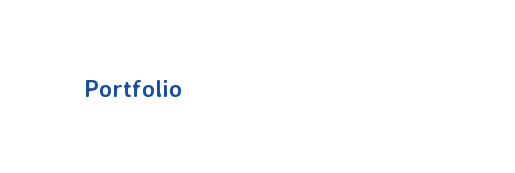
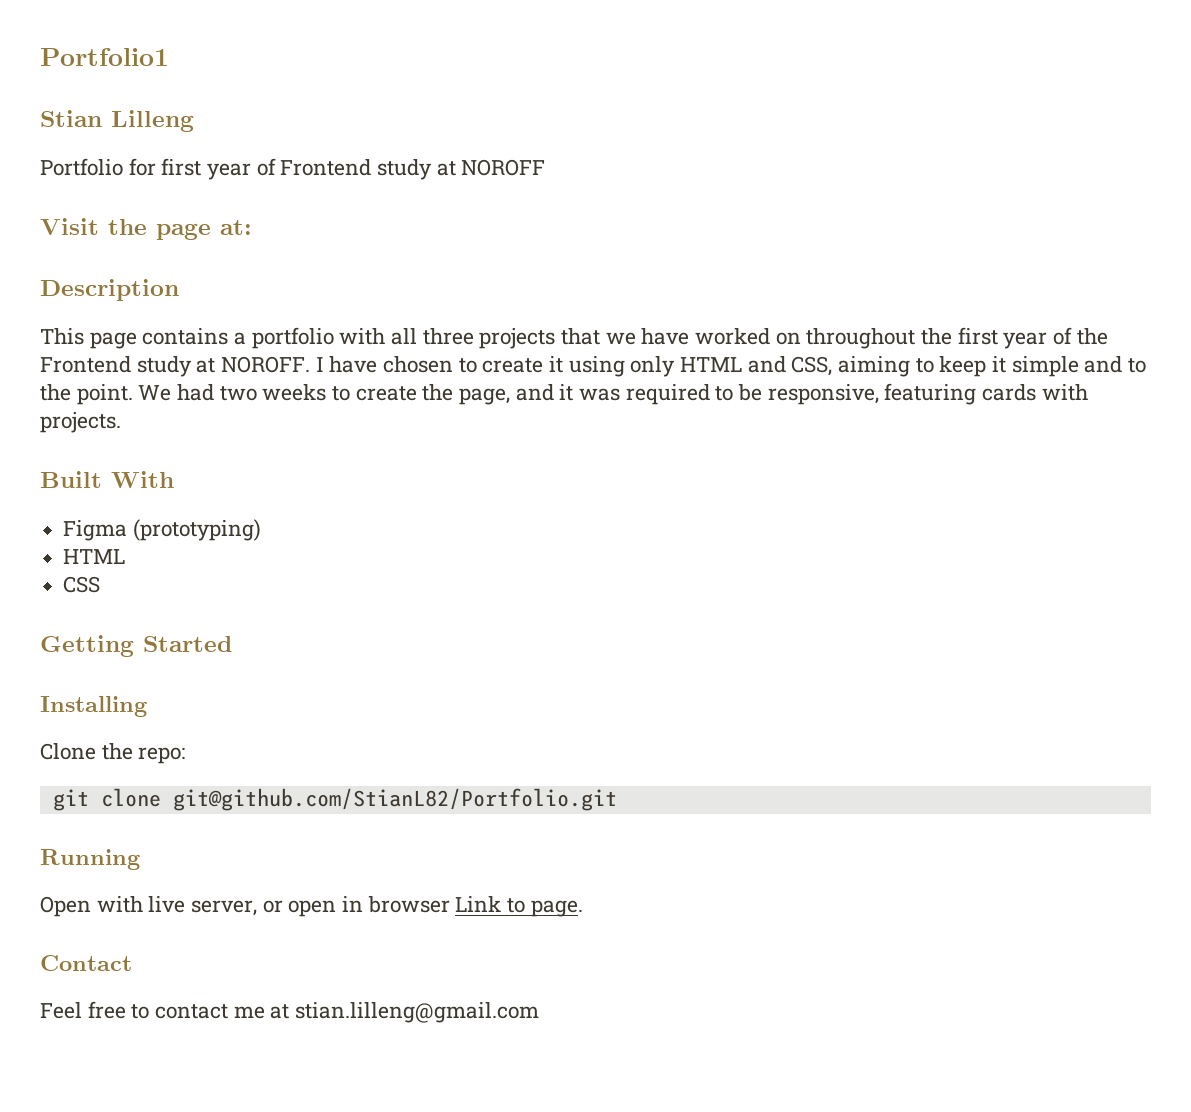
- Portfolio
+ Portfolio1
+ Stian Lilleng
+ Portfolio for first year of Frontend study at NOROFF
+ Visit the page at:
+ Description
+ This page contains a portfolio with all three projects that we have worked on throughout the first year of the Frontend study at NOROFF. I have chosen to create it using only HTML and CSS, aiming to keep it simple and to the point. We had two weeks to create the page, and it was required to be responsive, featuring cards with projects.
+ Built With
+ Figma (prototyping)
+ HTML
+ CSS
+ Getting Started
+ Installing
+ Clone the repo:
+ git clone git@github.com/StianL82/Portfolio.git
+ Running
+ Open with live server, or open in browser Link to page.
+ Contact
+ Feel free to contact me at stian.lilleng@gmail.com

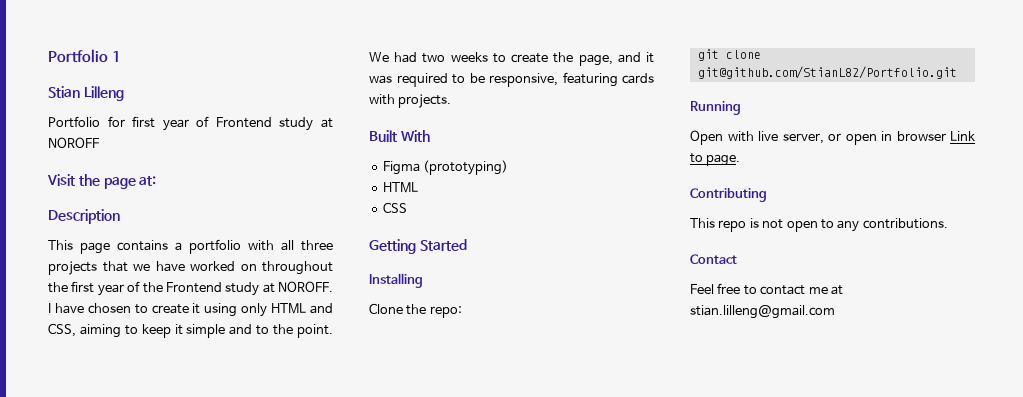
- Portfolio1
+ Portfolio 1
+ Contributing
+ This repo is not open to any contributions.

